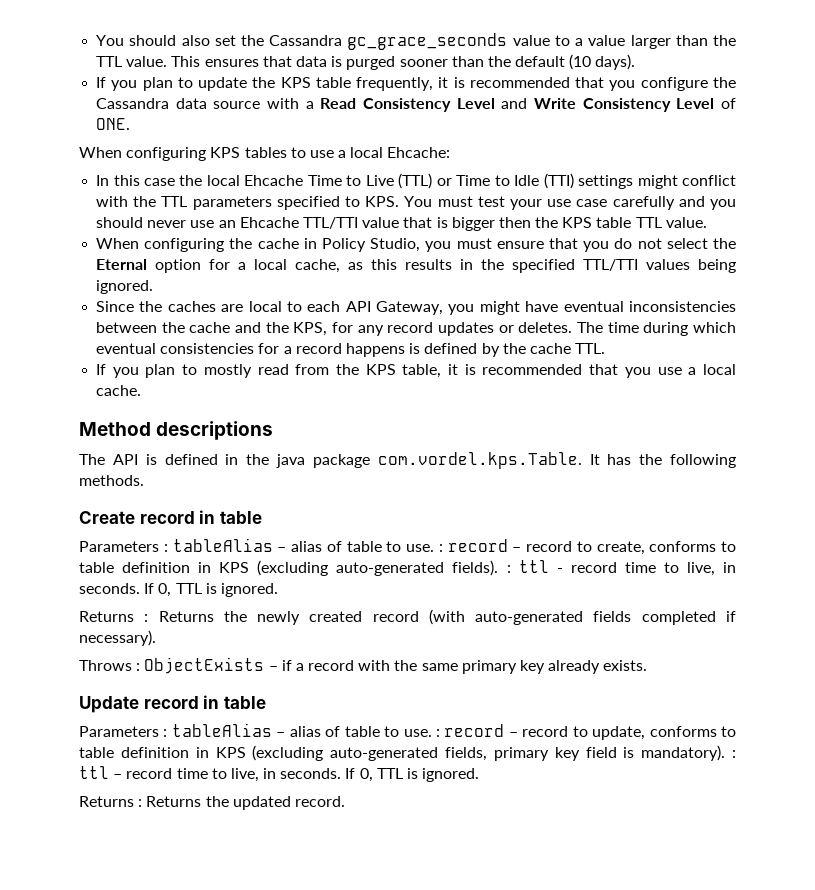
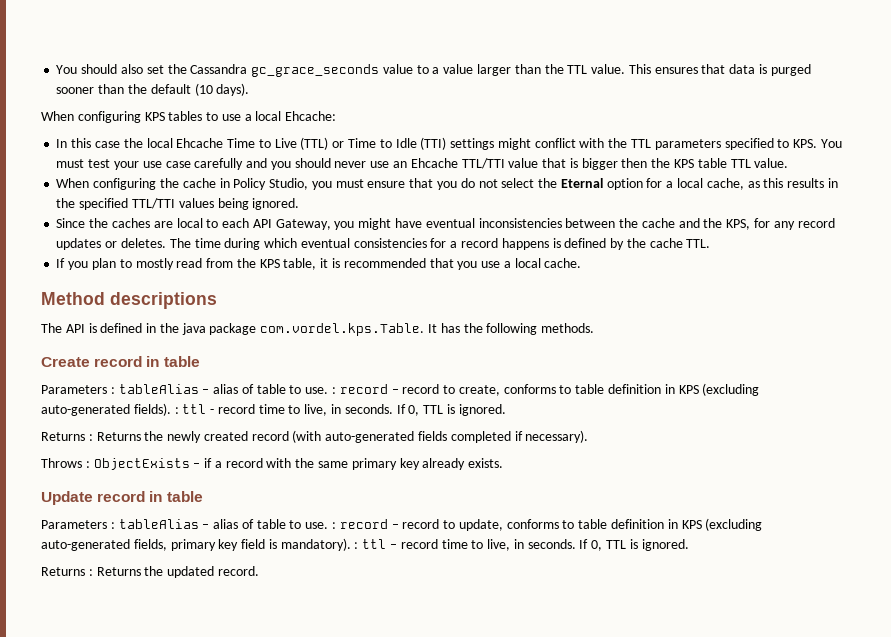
- If you plan to update the KPS table frequently, it is recommended that you configure the Cassandra data source with a Read Consistency Level and Write Consistency Level of ONE.

